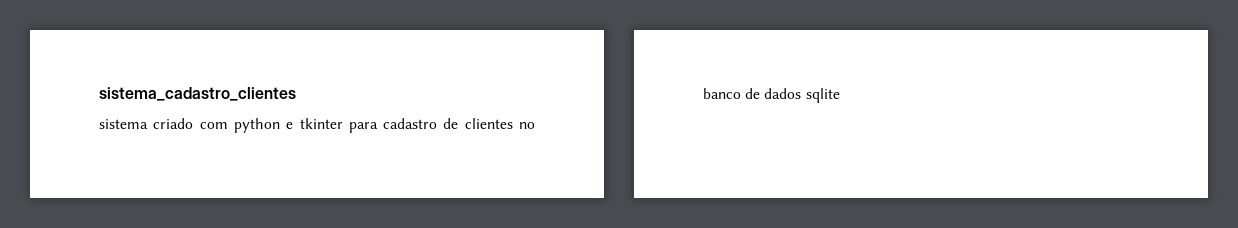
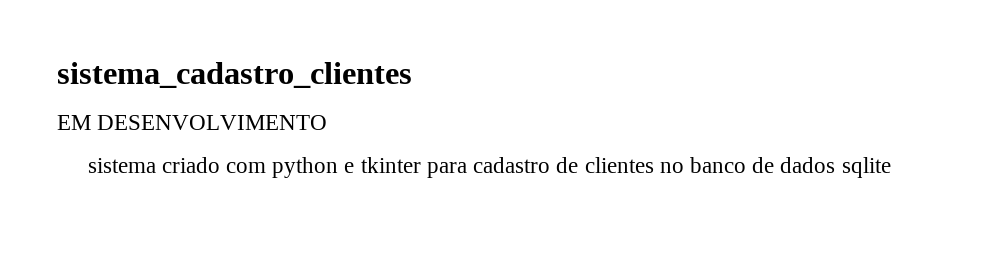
+ EM DESENVOLVIMENTO

